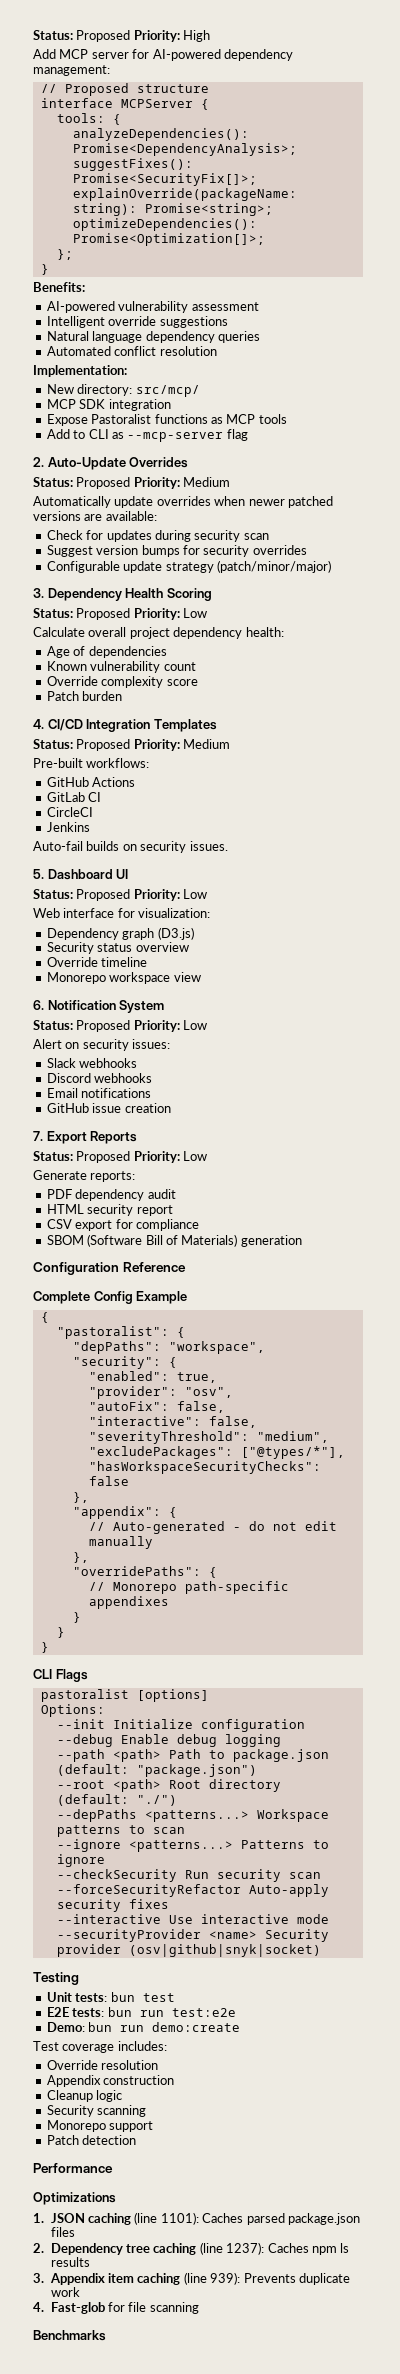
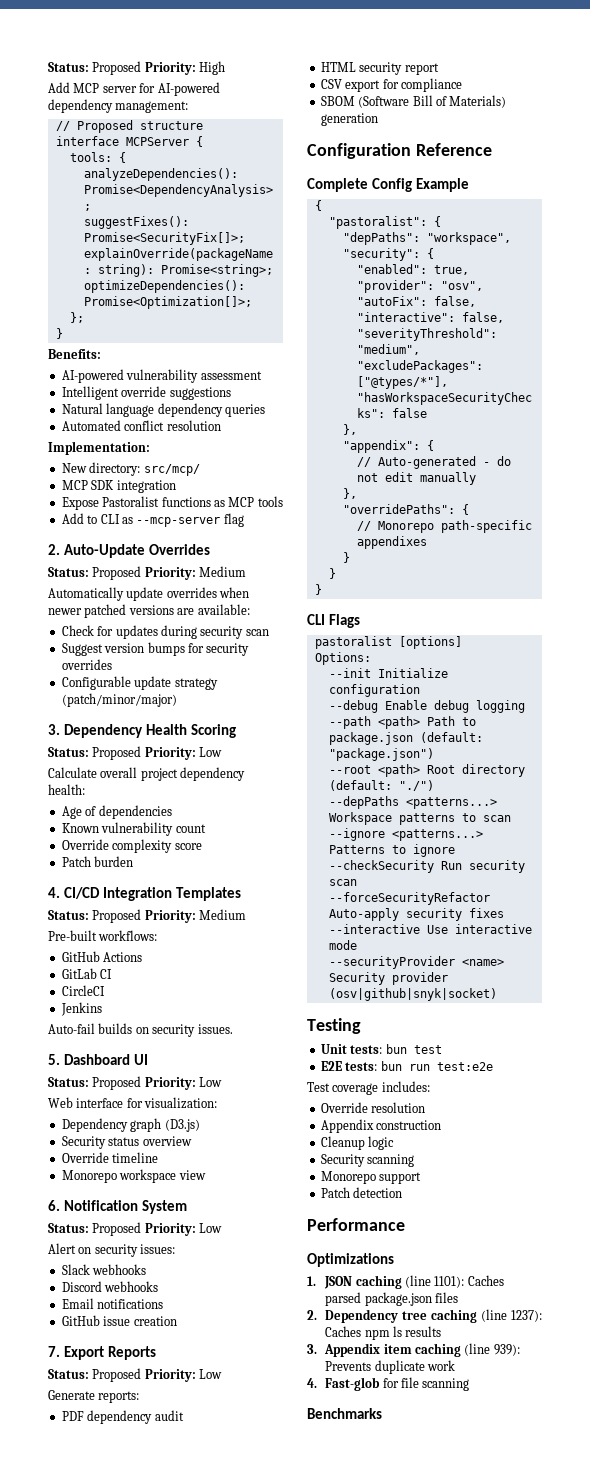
- Demo: bun run demo:create

